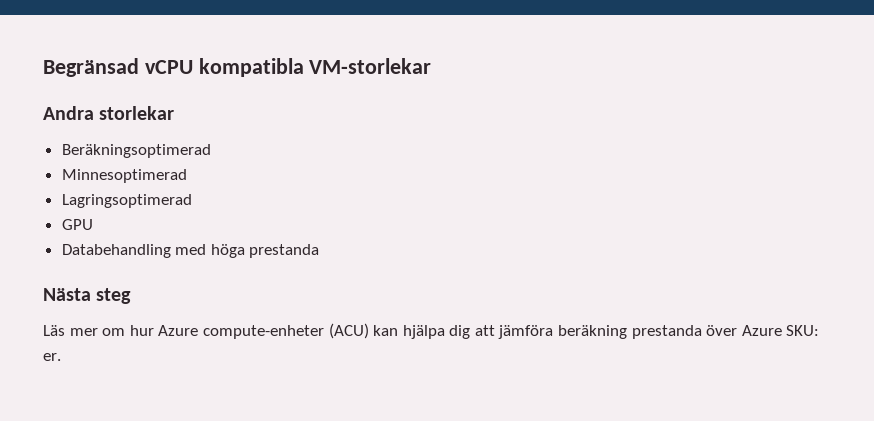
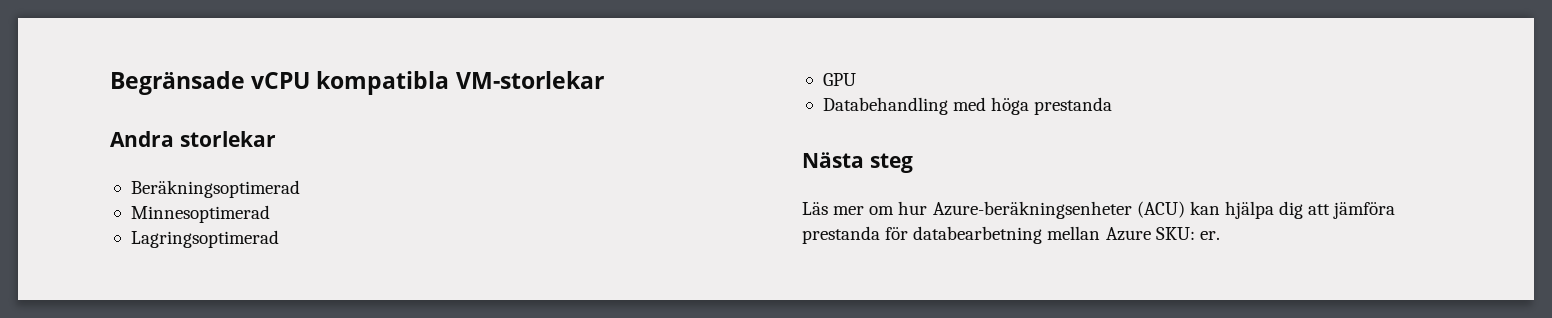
- Begränsad vCPU kompatibla VM-storlekar
+ Begränsade vCPU kompatibla VM-storlekar
- Läs mer om hur Azure compute-enheter (ACU) kan hjälpa dig att jämföra beräkning prestanda över Azure SKU: er.
+ Läs mer om hur Azure-beräkningsenheter (ACU) kan hjälpa dig att jämföra prestanda för databearbetning mellan Azure SKU: er.

